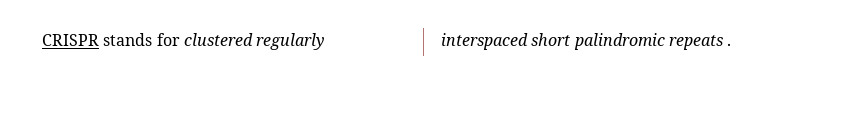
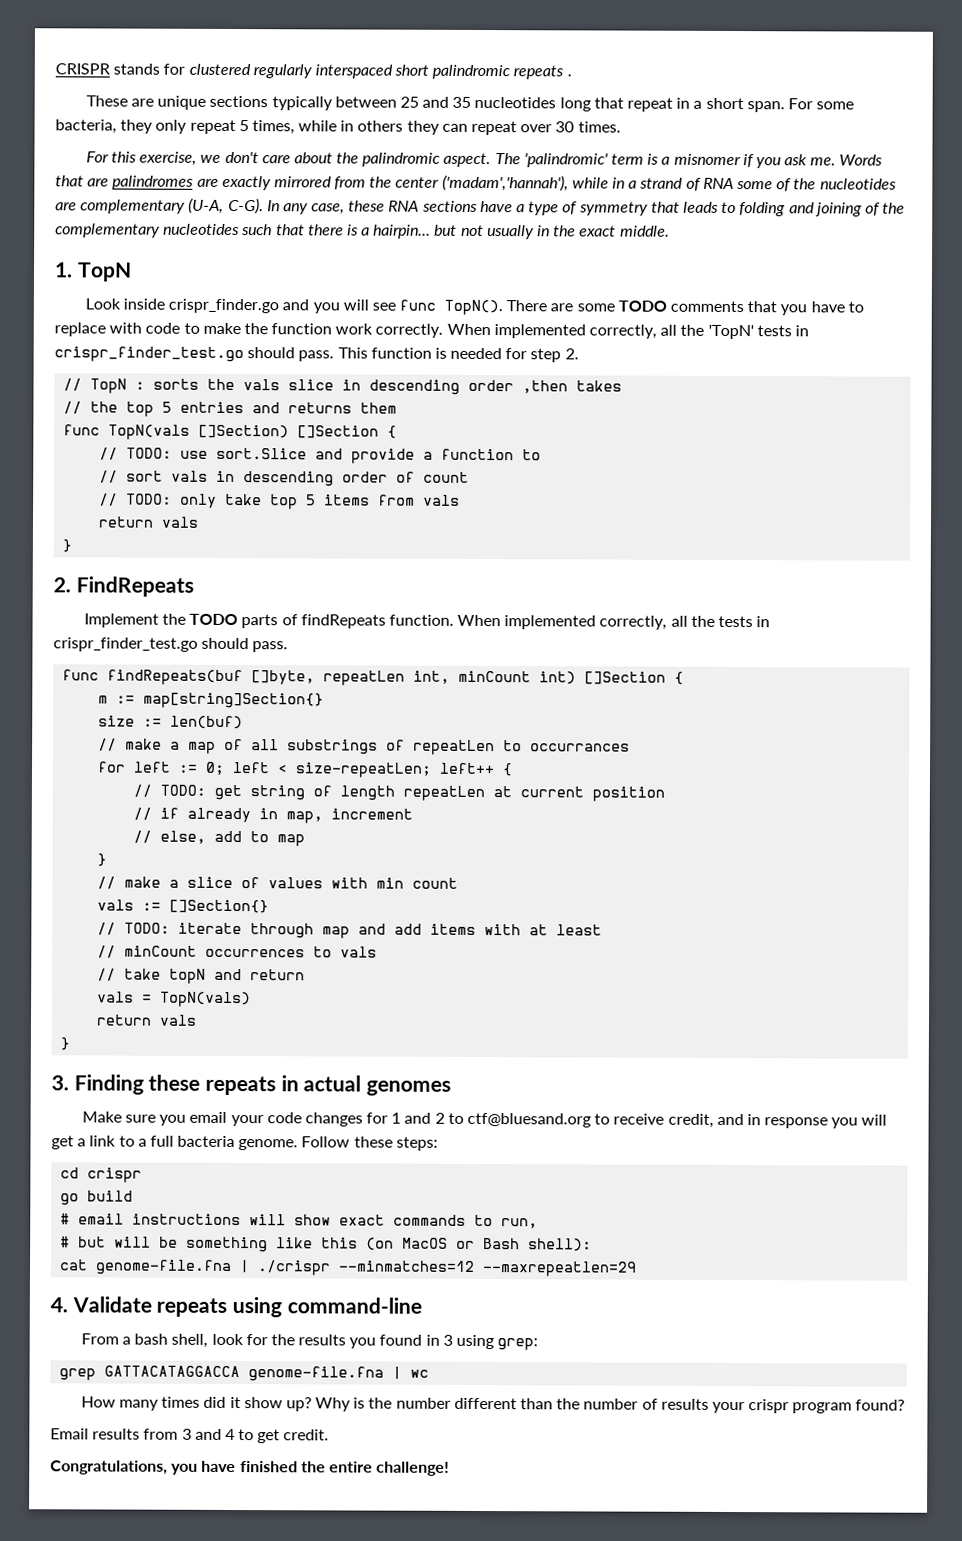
+ These are unique sections typically between 25 and 35 nucleotides long that repeat in a short span. For some bacteria, they only repeat 5 times, while in others they can repeat over 30 times.
+ For this exercise, we don't care about the palindromic aspect. The 'palindromic' term is a misnomer if you ask me. Words that are palindromes are exactly mirrored from the center ('madam','hannah'), while in a strand of RNA some of the nucleotides are complementary (U-A, C-G). In any case, these RNA sections have a type of symmetry that leads to folding and joining of the complementary nucleotides such that there is a hairpin... but not usually in the exact middle.
+ 1. TopN
+ Look inside crispr_finder.go and you will see func TopN(). There are some TODO comments that you have to replace with code to make the function work correctly. When implemented correctly, all the 'TopN' tests in crispr_finder_test.go should pass. This function is needed for step 2.
+ // TopN : sorts the vals slice in descending order ,then takes
+ // the top 5 entries and returns them
+ func TopN(vals []Section) []Section {
+ // TODO: use sort.Slice and provide a function to
+ // sort vals in descending order of count
+ // TODO: only take top 5 items from vals
+ return vals
+ }
+ 2. FindRepeats
+ Implement the TODO parts of findRepeats function. When implemented correctly, all the tests in crispr_finder_test.go should pass.
+ func findRepeats(buf []byte, repeatLen int, minCount int) []Section {
+ m := map[string]Section{}
+ size := len(buf)
+ // make a map of all substrings of repeatLen to occurrances
+ for left := 0; left < size-repeatLen; left++ {
+ // TODO: get string of length repeatLen at current position
+ // if already in map, increment
+ // else, add to map
+ }
+ // make a slice of values with min count
+ vals := []Section{}
+ // TODO: iterate through map and add items with at least
+ // minCount occurrences to vals
+ // take topN and return
+ vals = TopN(vals)
+ return vals
+ }
+ 3. Finding these repeats in actual genomes
+ Make sure you email your code changes for 1 and 2 to ctf@bluesand.org to receive credit, and in response you will get a link to a full bacteria genome. Follow these steps:
+ cd crispr
+ go build
+ # email instructions will show exact commands to run,
+ # but will be something like this (on MacOS or Bash shell):
+ cat genome-file.fna | ./crispr --minmatches=12 --maxrepeatlen=29
+ 4. Validate repeats using command-line
+ From a bash shell, look for the results you found in 3 using grep:
+ grep GATTACATAGGACCA genome-file.fna | wc
+ How many times did it show up? Why is the number different than the number of results your crispr program found?
+ Email results from 3 and 4 to get credit.
+ Congratulations, you have finished the entire challenge!

